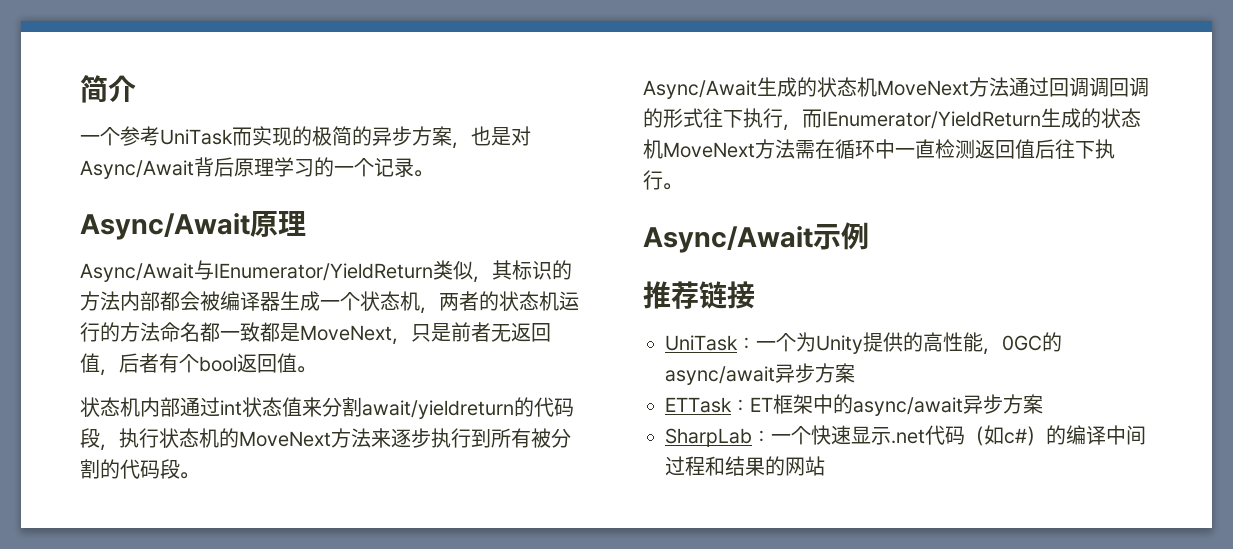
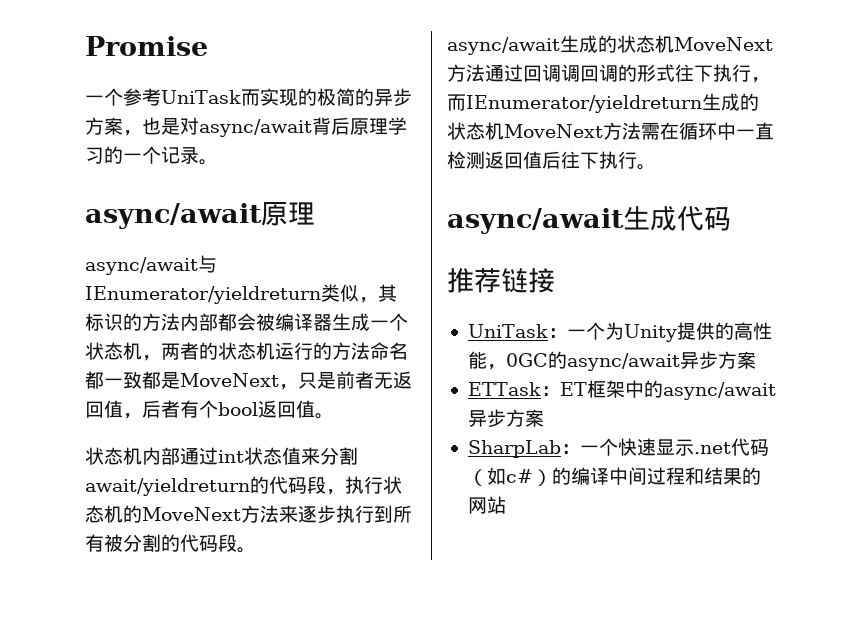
- 简介
+ Promise
- 一个参考UniTask而实现的极简的异步方案，也是对Async/Await背后原理学习的一个记录。
+ 一个参考UniTask而实现的极简的异步方案，也是对async/await背后原理学习的一个记录。
- Async/Await原理
+ async/await原理
- Async/Await与IEnumerator/YieldReturn类似，其标识的方法内部都会被编译器生成一个状态机，两者的状态机运行的方法命名都一致都是MoveNext，只是前者无返回值，后者有个bool返回值。
+ async/await与IEnumerator/yieldreturn类似，其标识的方法内部都会被编译器生成一个状态机，两者的状态机运行的方法命名都一致都是MoveNext，只是前者无返回值，后者有个bool返回值。
- Async/Await生成的状态机MoveNext方法通过回调调回调的形式往下执行，而IEnumerator/YieldReturn生成的状态机MoveNext方法需在循环中一直检测返回值后往下执行。
+ async/await生成的状态机MoveNext方法通过回调调回调的形式往下执行，而IEnumerator/yieldreturn生成的状态机MoveNext方法需在循环中一直检测返回值后往下执行。
- Async/Await示例
+ async/await生成代码

